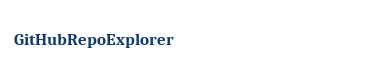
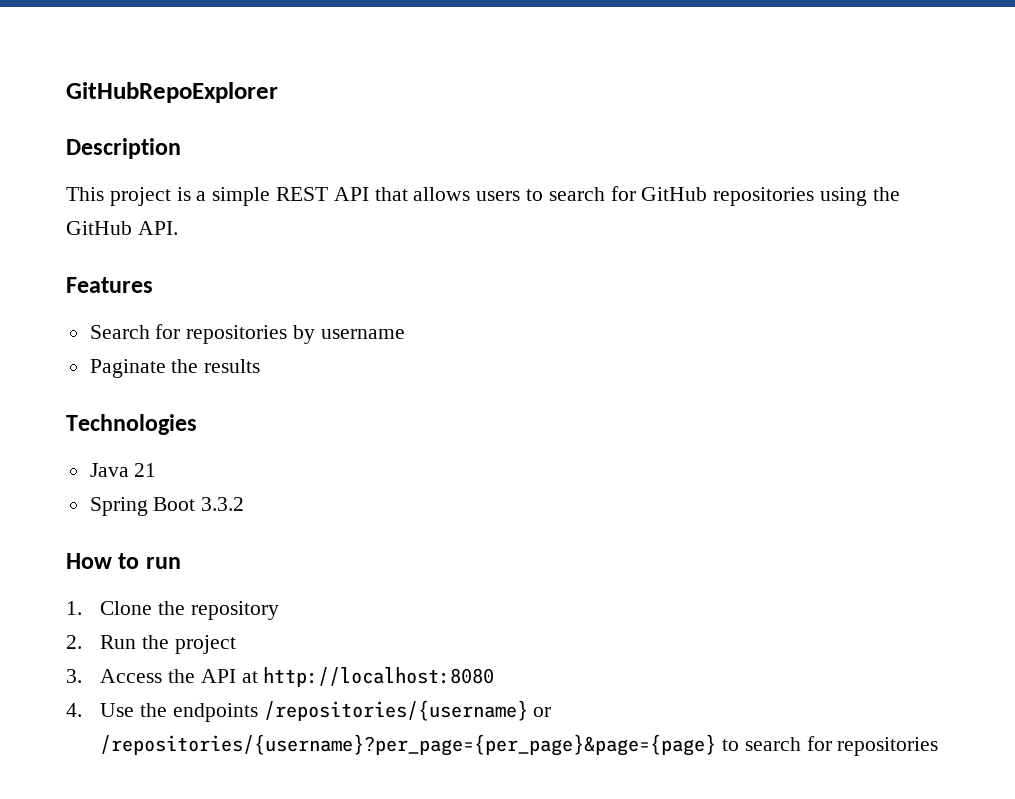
+ Description
+ This project is a simple REST API that allows users to search for GitHub repositories using the GitHub API.
+ Features
+ Search for repositories by username
+ Paginate the results
+ Technologies
+ Java 21
+ Spring Boot 3.3.2
+ How to run
+ 1. Clone the repository
+ 2. Run the project
+ 3. Access the API at http://localhost:8080
+ 4. Use the endpoints /repositories/{username} or /repositories/{username}?per_page={per_page}&page={page} to search for repositories

